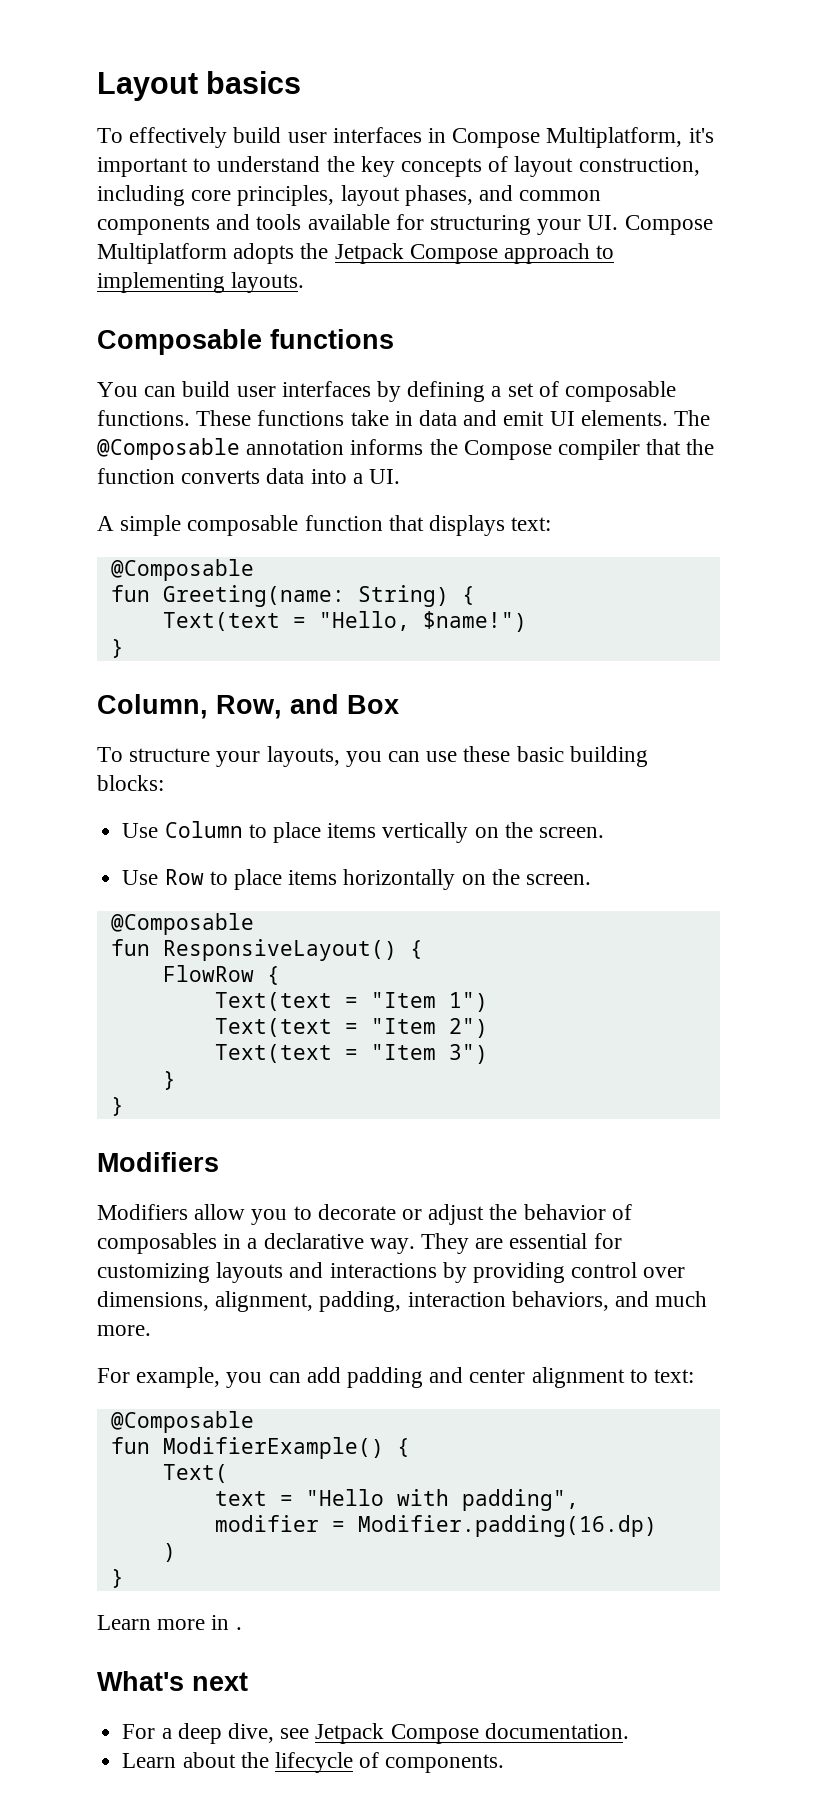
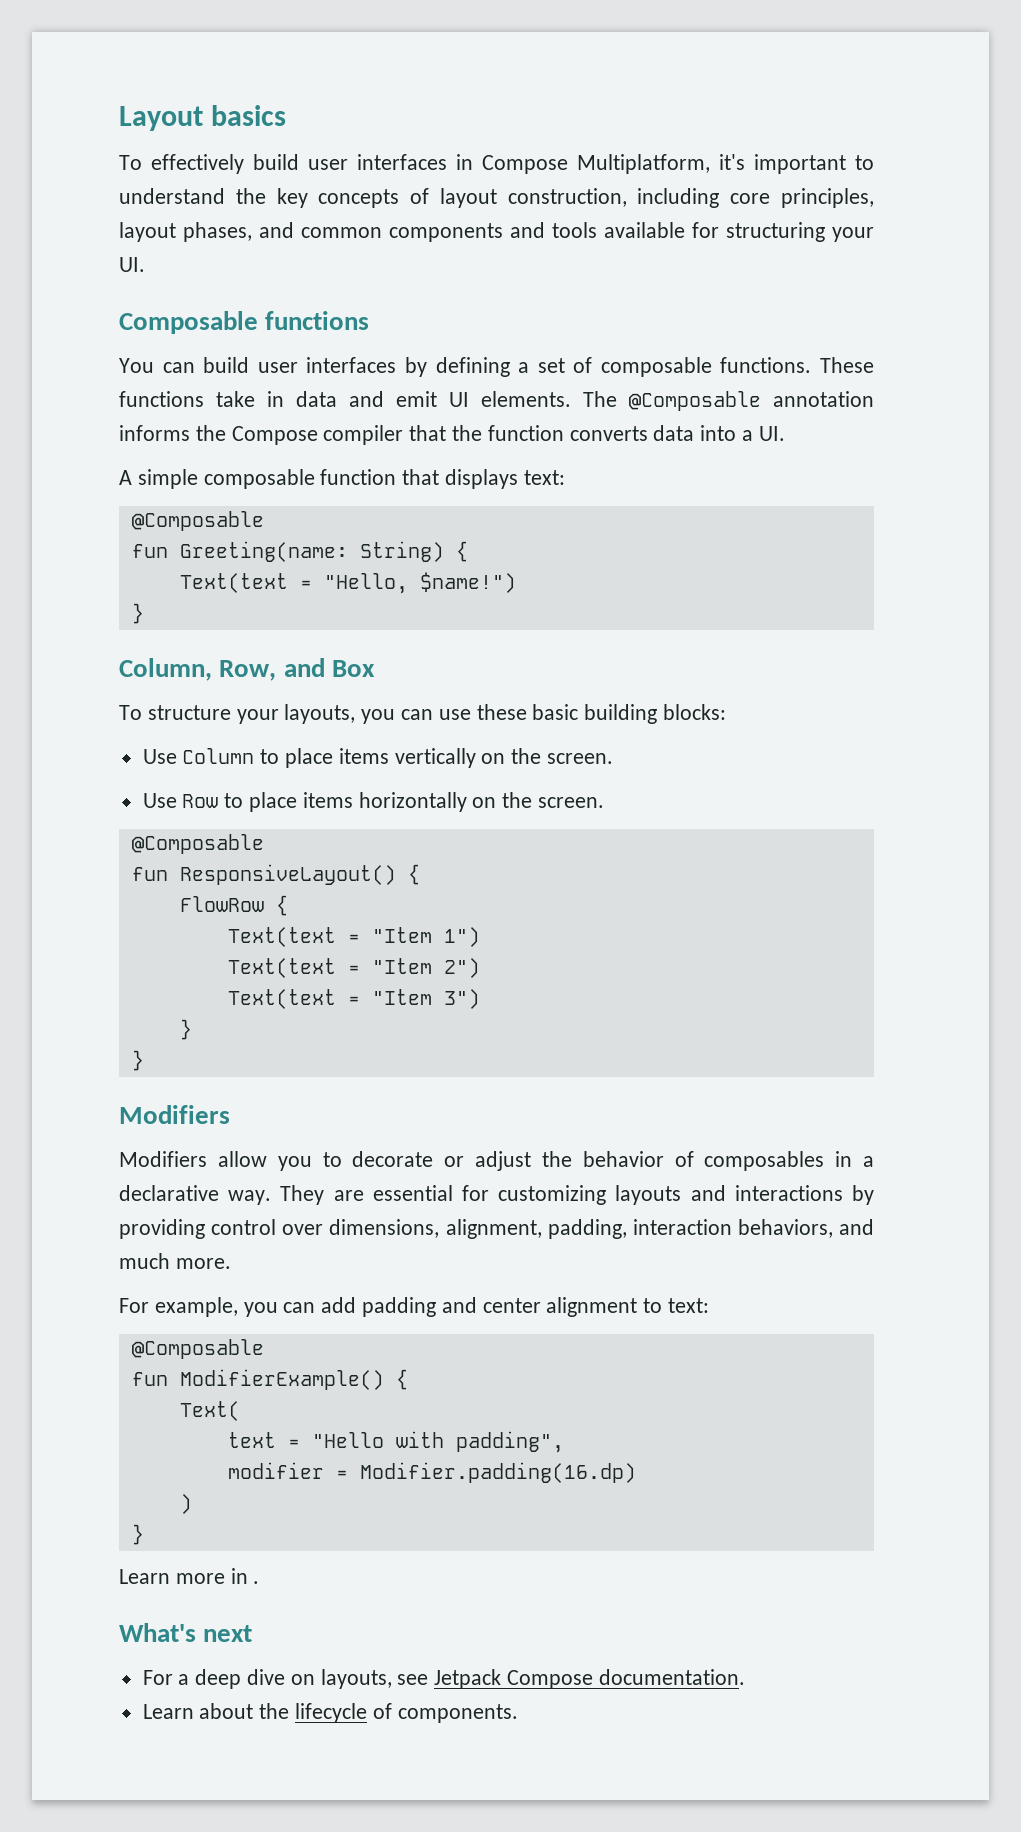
- To effectively build user interfaces in Compose Multiplatform, it's important to understand the key concepts of layout construction, including core principles, layout phases, and common components and tools available for structuring your UI. Compose Multiplatform adopts the Jetpack Compose approach to implementing layouts.
+ To effectively build user interfaces in Compose Multiplatform, it's important to understand the key concepts of layout construction, including core principles, layout phases, and common components and tools available for structuring your UI.
- For a deep dive, see Jetpack Compose documentation.
+ For a deep dive on layouts, see Jetpack Compose documentation.

